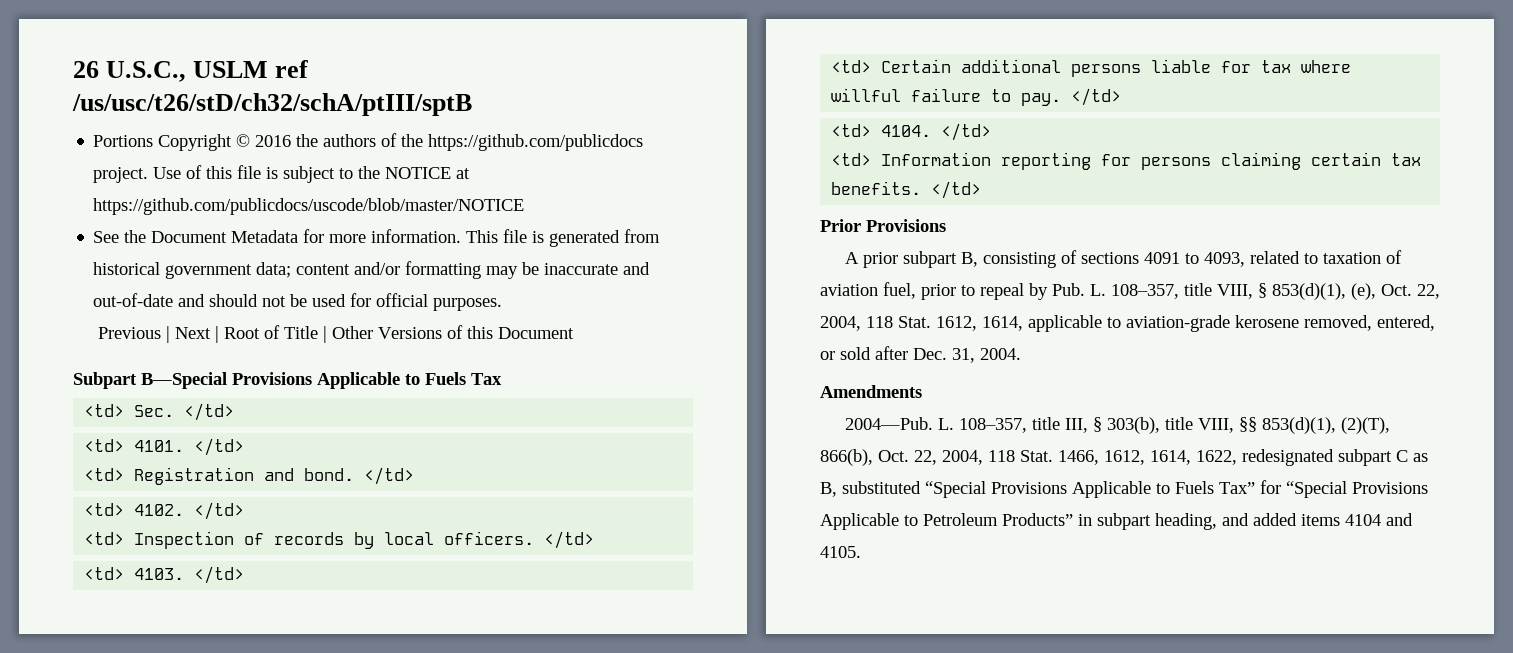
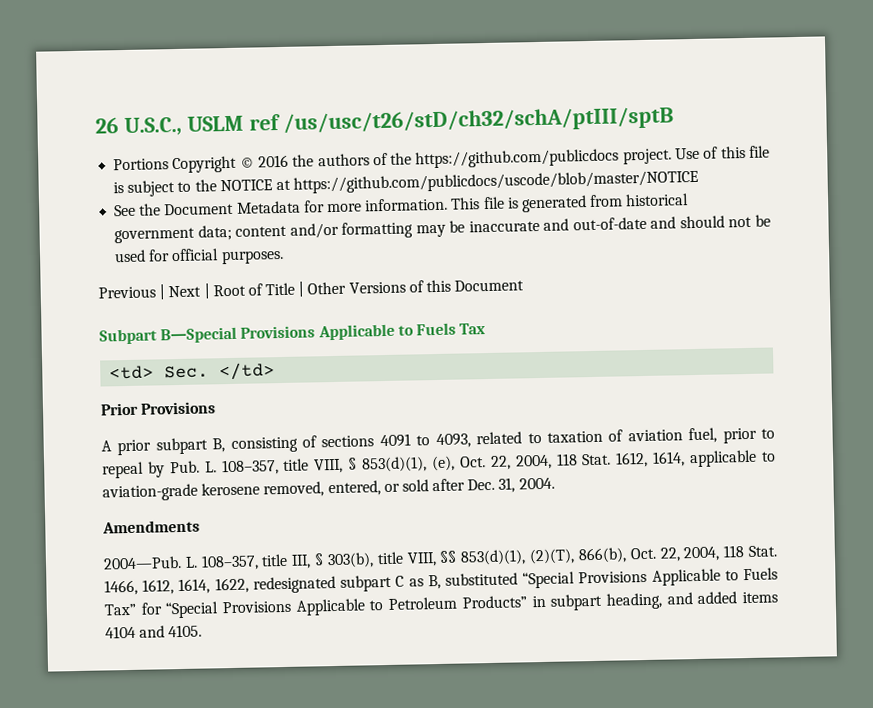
- <td> 4101. </td>
- <td> Registration and bond. </td>
- <td> 4102. </td>
- <td> Inspection of records by local officers. </td>
- <td> 4103. </td>
- <td> Certain additional persons liable for tax where willful failure to pay. </td>
- <td> 4104. </td>
- <td> Information reporting for persons claiming certain tax benefits. </td>

